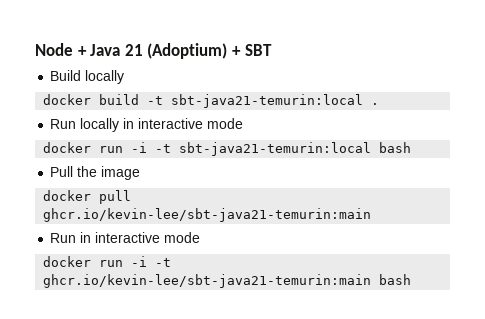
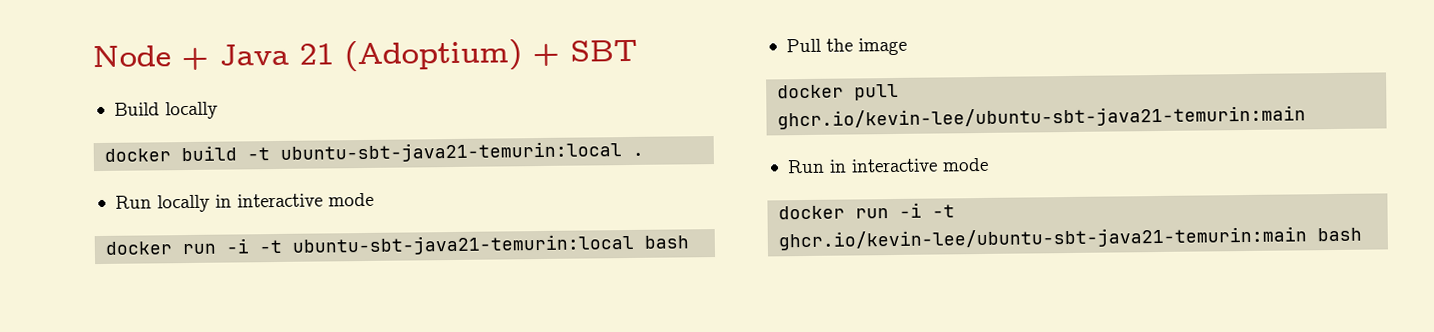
- docker build -t sbt-java21-temurin:local .
+ docker build -t ubuntu-sbt-java21-temurin:local .
- docker run -i -t sbt-java21-temurin:local bash
+ docker run -i -t ubuntu-sbt-java21-temurin:local bash
- docker pull ghcr.io/kevin-lee/sbt-java21-temurin:main
+ docker pull ghcr.io/kevin-lee/ubuntu-sbt-java21-temurin:main
- docker run -i -t ghcr.io/kevin-lee/sbt-java21-temurin:main bash
+ docker run -i -t ghcr.io/kevin-lee/ubuntu-sbt-java21-temurin:main bash

